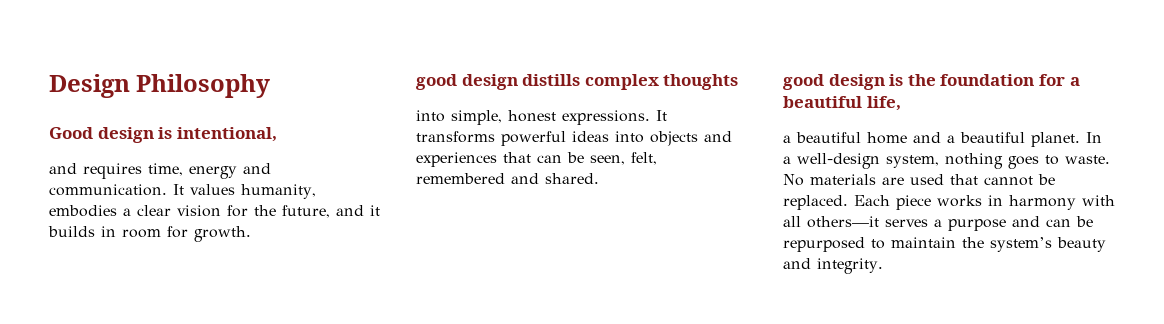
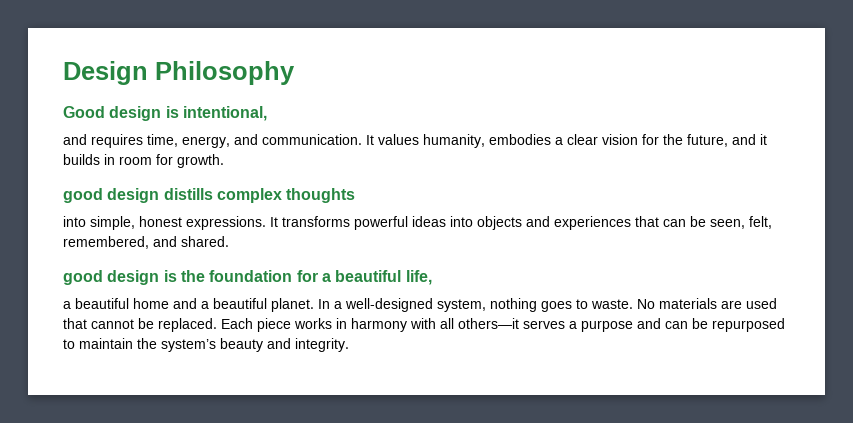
- and requires time, energy and communication.
+ and requires time, energy, and communication.
- It transforms powerful ideas into objects and experiences that can be seen, felt, remembered and shared.
+ It transforms powerful ideas into objects and experiences that can be seen, felt, remembered, and shared.
- In a well-design system, nothing goes to waste.
+ In a well-designed system, nothing goes to waste.

